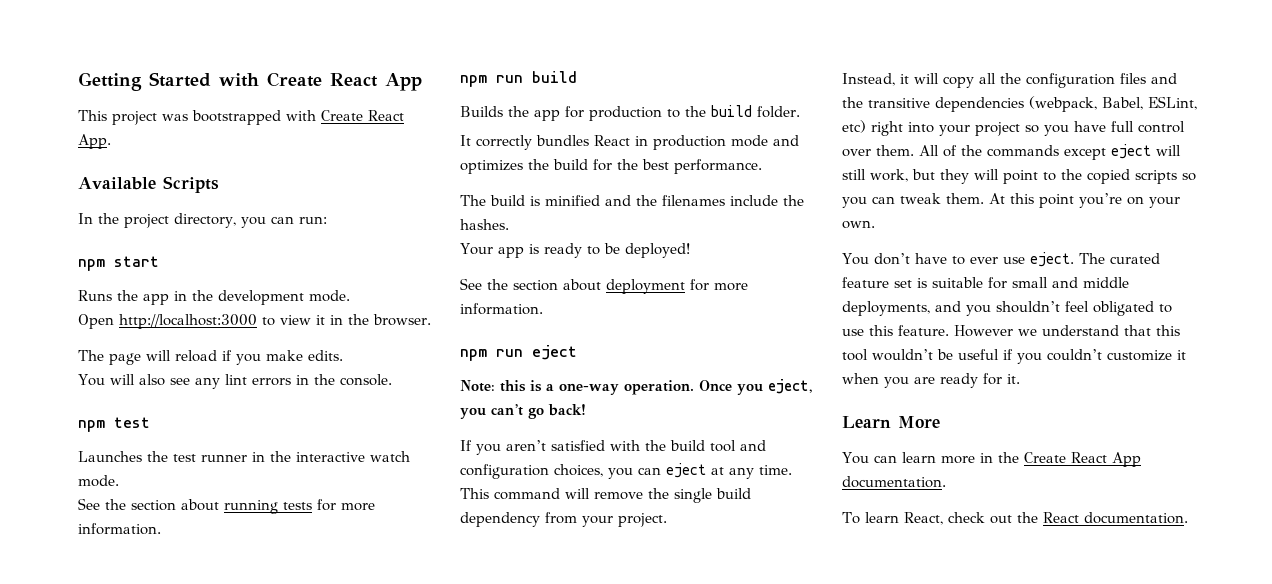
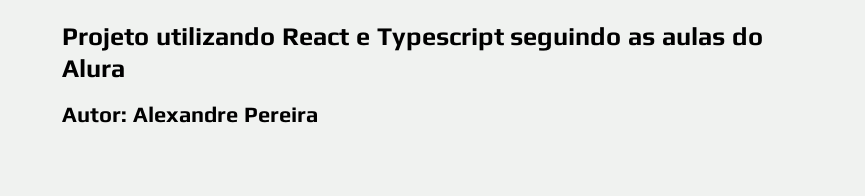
- Getting Started with Create React App
- This project was bootstrapped with Create React App.
- Available Scripts
- In the project directory, you can run:
- npm start
- Runs the app in the development mode.
- Open http://localhost:3000 to view it in the browser.
- The page will reload if you make edits.
- You will also see any lint errors in the console.
- npm test
- Launches the test runner in the interactive watch mode.
- See the section about running tests for more information.
- npm run build
- Builds the app for production to the build folder.
- It correctly bundles React in production mode and optimizes the build for the best performance.
- The build is minified and the filenames include the hashes.
- Your app is ready to be deployed!
- See the section about deployment for more information.
- npm run eject
- Note: this is a one-way operation. Once you eject, you can’t go back!
- If you aren’t satisfied with the build tool and configuration choices, you can eject at any time. This command will remove the single build dependency from your project.
- Instead, it will copy all the configuration files and the transitive dependencies (webpack, Babel, ESLint, etc) right into your project so you have full control over them. All of the commands except eject will still work, but they will point to the copied scripts so you can tweak them. At this point you’re on your own.
- You don’t have to ever use eject. The curated feature set is suitable for small and middle deployments, and you shouldn’t feel obligated to use this feature. However we understand that this tool wouldn’t be useful if you couldn’t customize it when you are ready for it.
- Learn More
- You can learn more in the Create React App documentation.
- To learn React, check out the React documentation.
+ Projeto utilizando React e Typescript seguindo as aulas do Alura
+ Autor: Alexandre Pereira

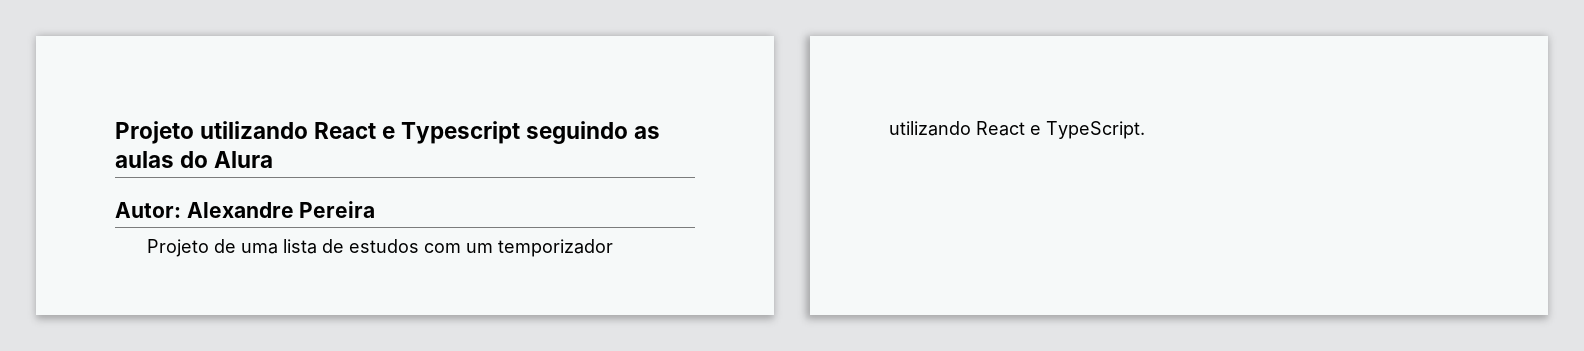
+ Projeto de uma lista de estudos com um temporizador utilizando React e TypeScript.

